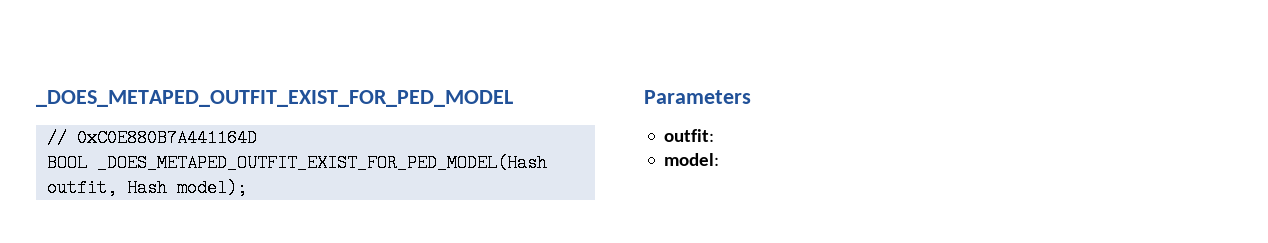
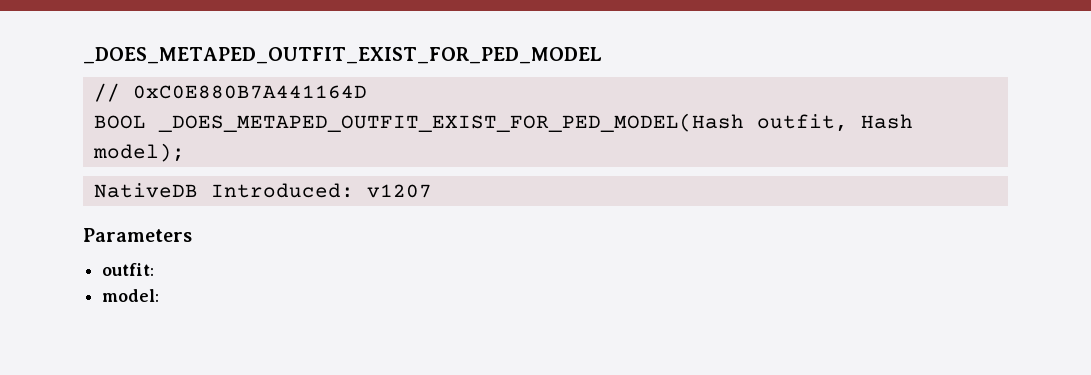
+ NativeDB Introduced: v1207

